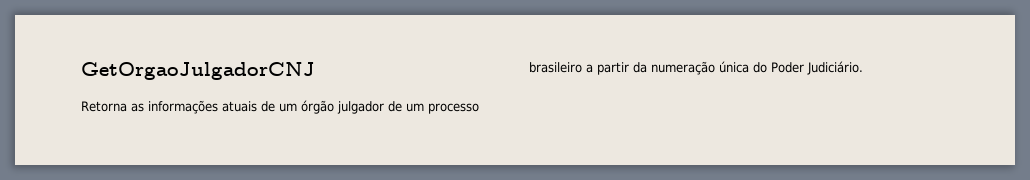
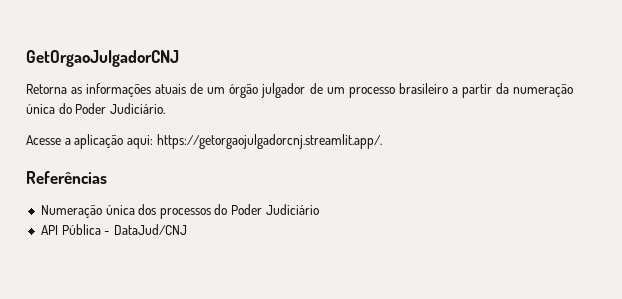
+ Acesse a aplicação aqui: https://getorgaojulgadorcnj.streamlit.app/.
+ Referências
+ Numeração única dos processos do Poder Judiciário
+ API Pública - DataJud/CNJ

